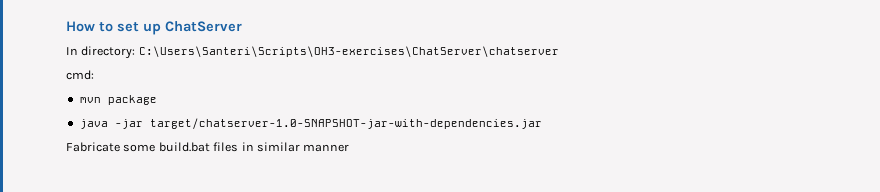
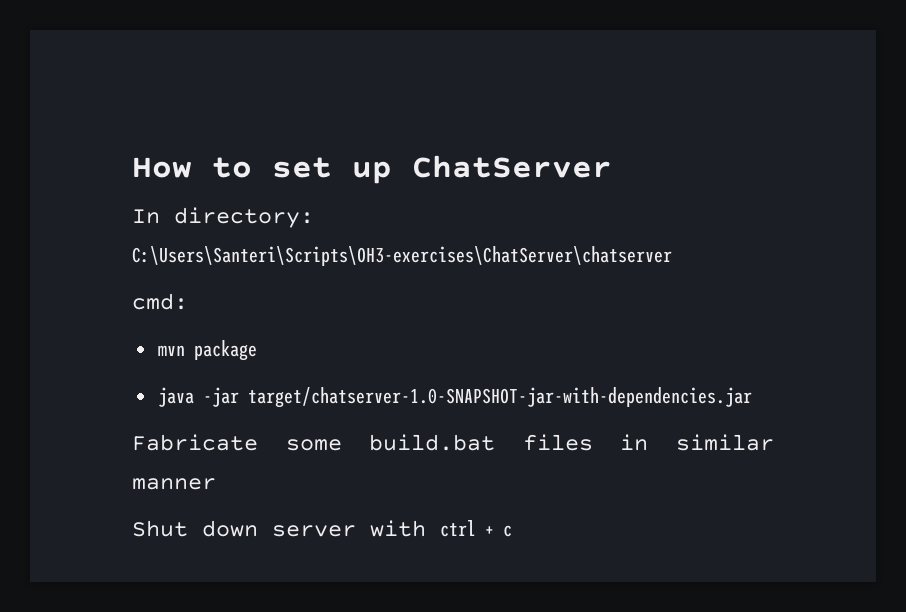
+ Shut down server with ctrl + c

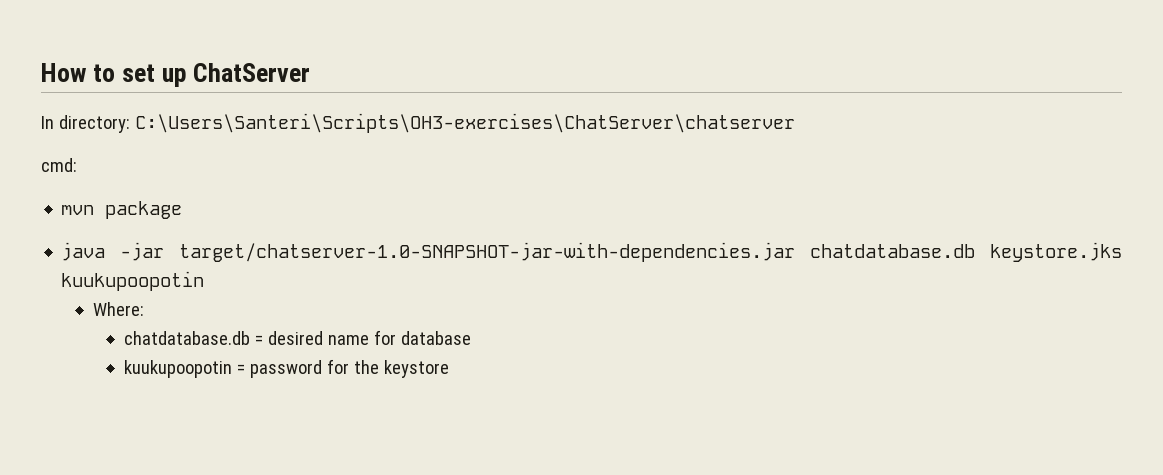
- java -jar target/chatserver-1.0-SNAPSHOT-jar-with-dependencies.jar
- Fabricate some build.bat files in similar manner
- Shut down server with ctrl + c
+ java -jar target/chatserver-1.0-SNAPSHOT-jar-with-dependencies.jar chatdatabase.db keystore.jks kuukupoopotin
+ Where:
+ chatdatabase.db = desired name for database
+ kuukupoopotin = password for the keystore

